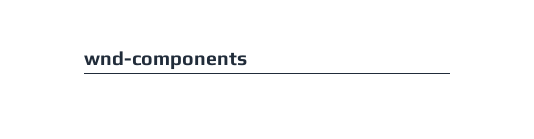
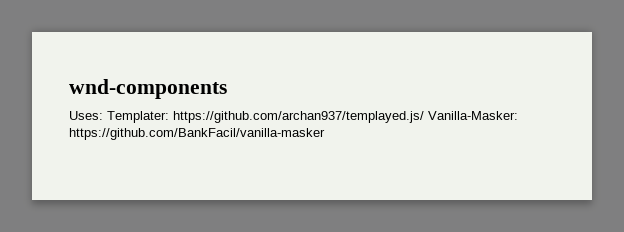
+ Uses: Templater: https://github.com/archan937/templayed.js/ Vanilla-Masker: https://github.com/BankFacil/vanilla-masker

